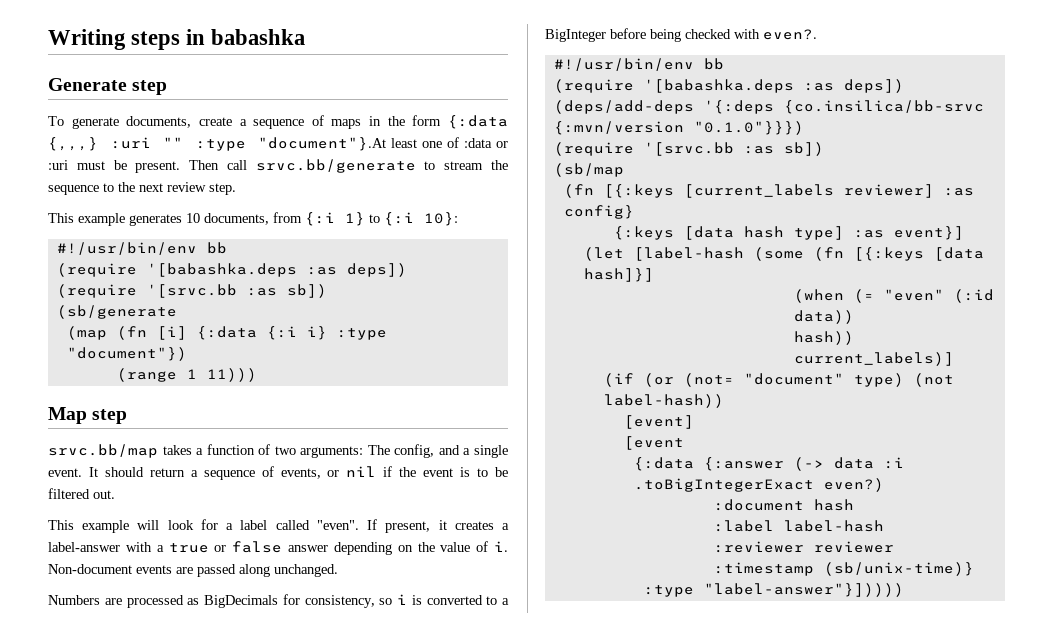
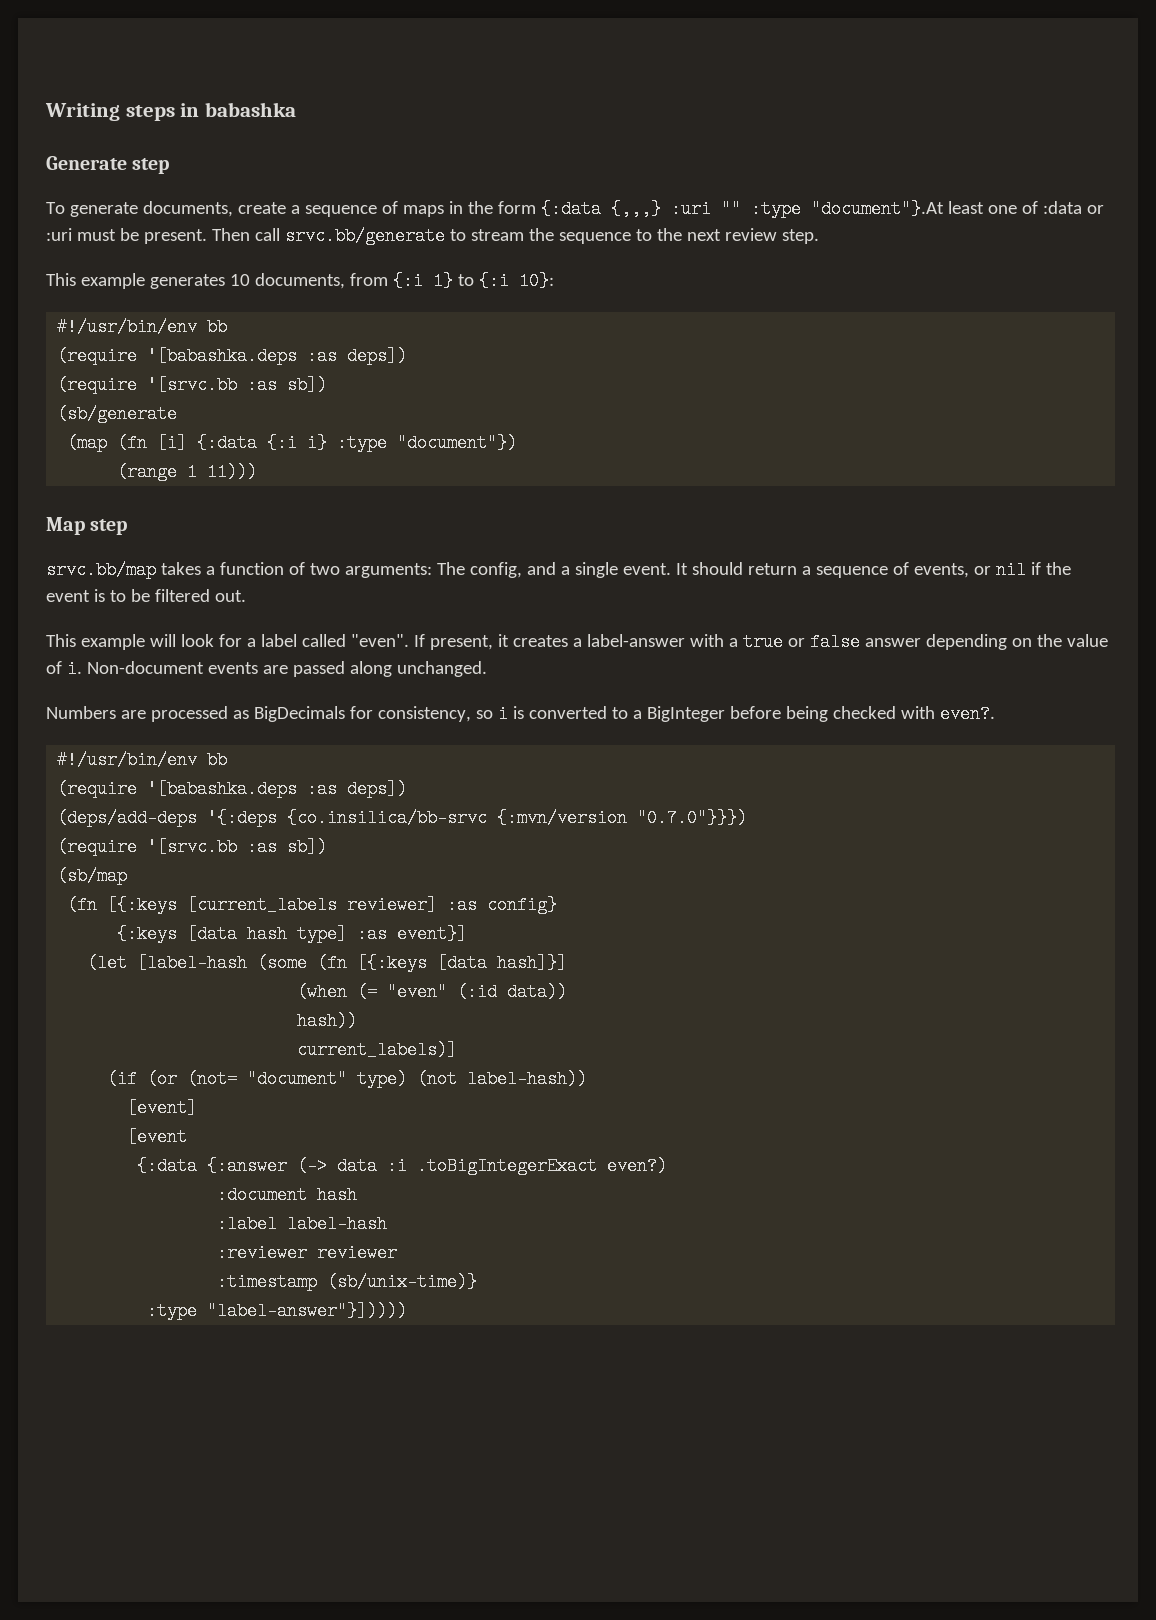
- (deps/add-deps '{:deps {co.insilica/bb-srvc {:mvn/version "0.1.0"}}})
+ (deps/add-deps '{:deps {co.insilica/bb-srvc {:mvn/version "0.7.0"}}})

